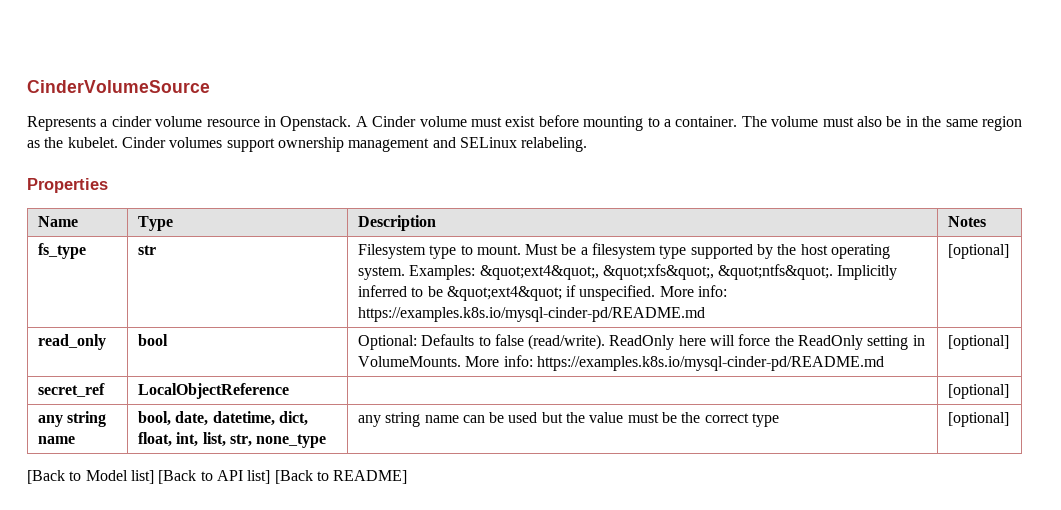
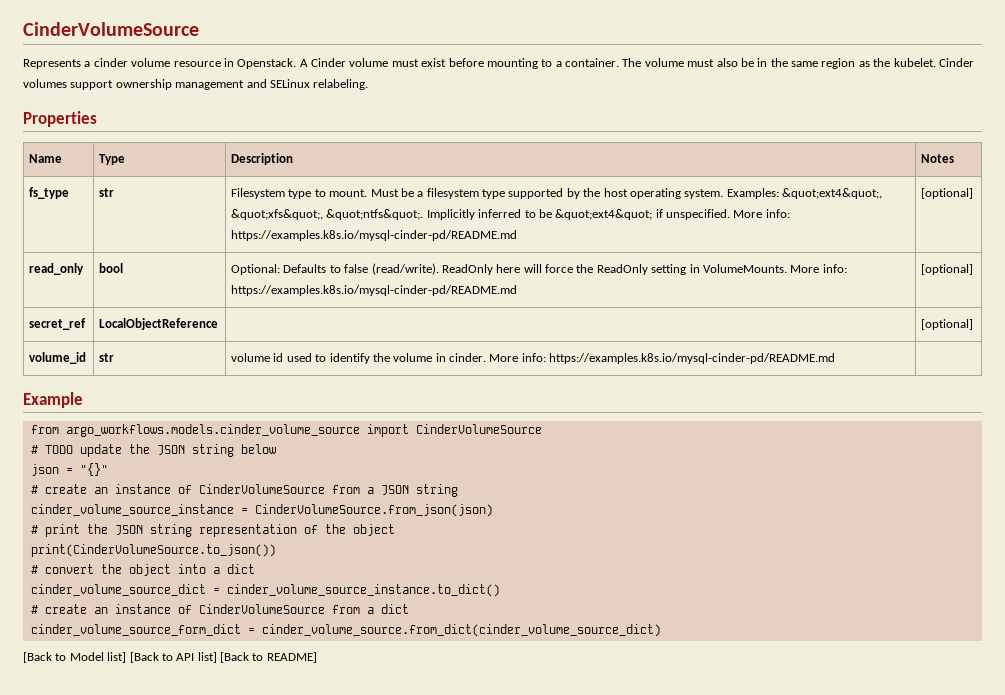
- any string name | bool, date, datetime, dict, float, int, list, str, none_type | any string name can be used but the value must be the correct type | [optional]
+ volume_id | str | volume id used to identify the volume in cinder. More info: https://examples.k8s.io/mysql-cinder-pd/README.md |
+ Example
+ from argo_workflows.models.cinder_volume_source import CinderVolumeSource
+ # TODO update the JSON string below
+ json = "{}"
+ # create an instance of CinderVolumeSource from a JSON string
+ cinder_volume_source_instance = CinderVolumeSource.from_json(json)
+ # print the JSON string representation of the object
+ print(CinderVolumeSource.to_json())
+ # convert the object into a dict
+ cinder_volume_source_dict = cinder_volume_source_instance.to_dict()
+ # create an instance of CinderVolumeSource from a dict
+ cinder_volume_source_form_dict = cinder_volume_source.from_dict(cinder_volume_source_dict)

